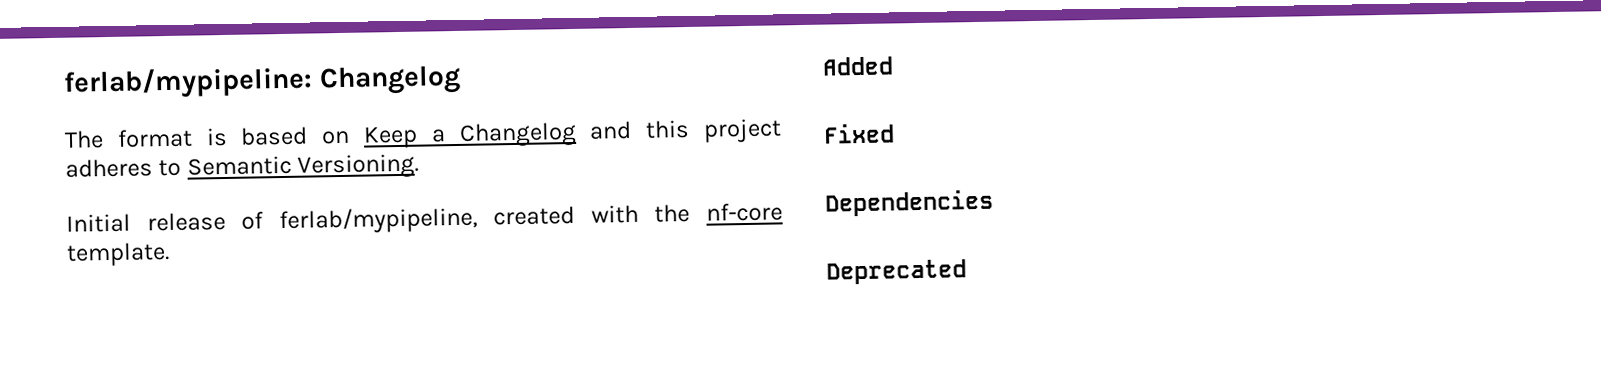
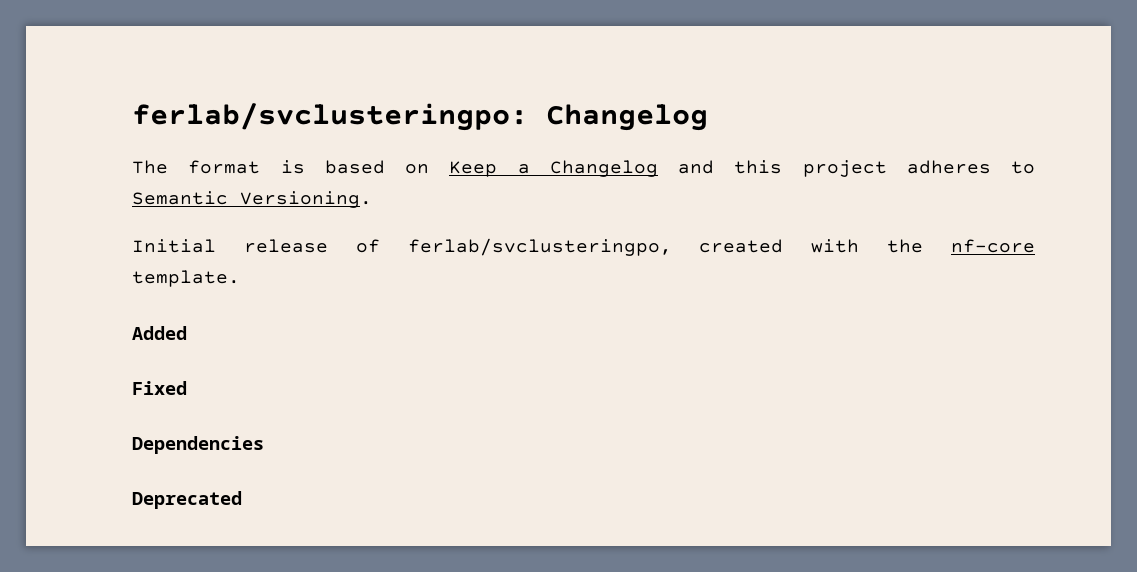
- ferlab/mypipeline: Changelog
+ ferlab/svclusteringpo: Changelog
- Initial release of ferlab/mypipeline, created with the nf-core template.
+ Initial release of ferlab/svclusteringpo, created with the nf-core template.

